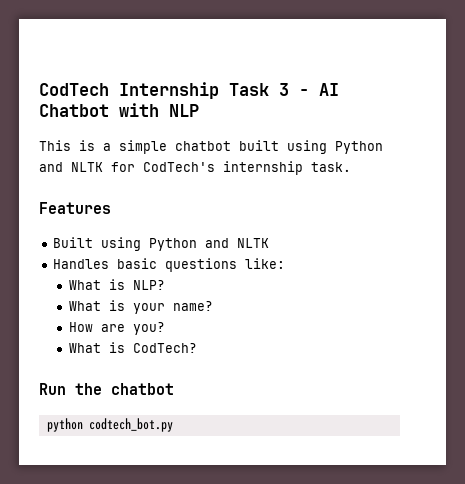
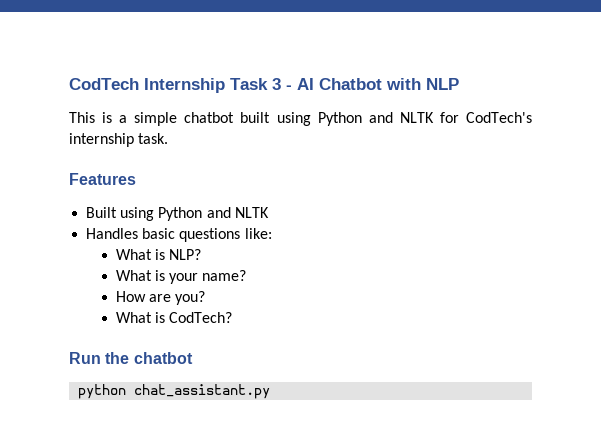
- python codtech_bot.py
+ python chat_assistant.py

